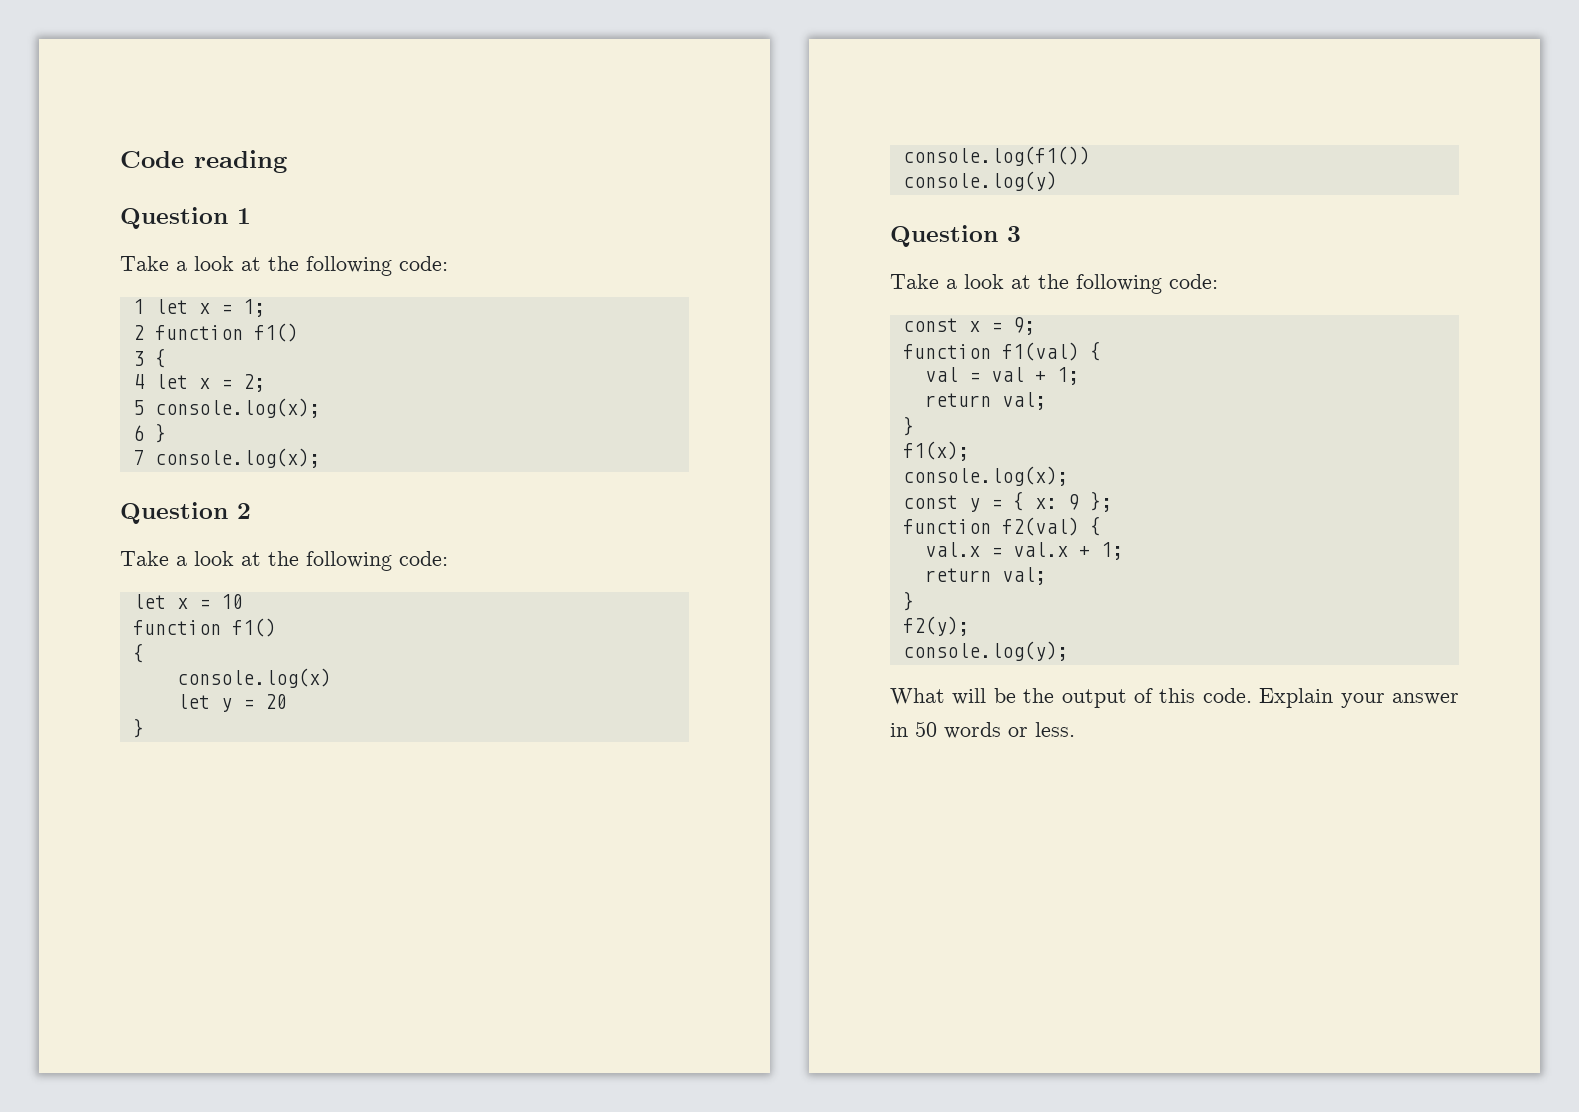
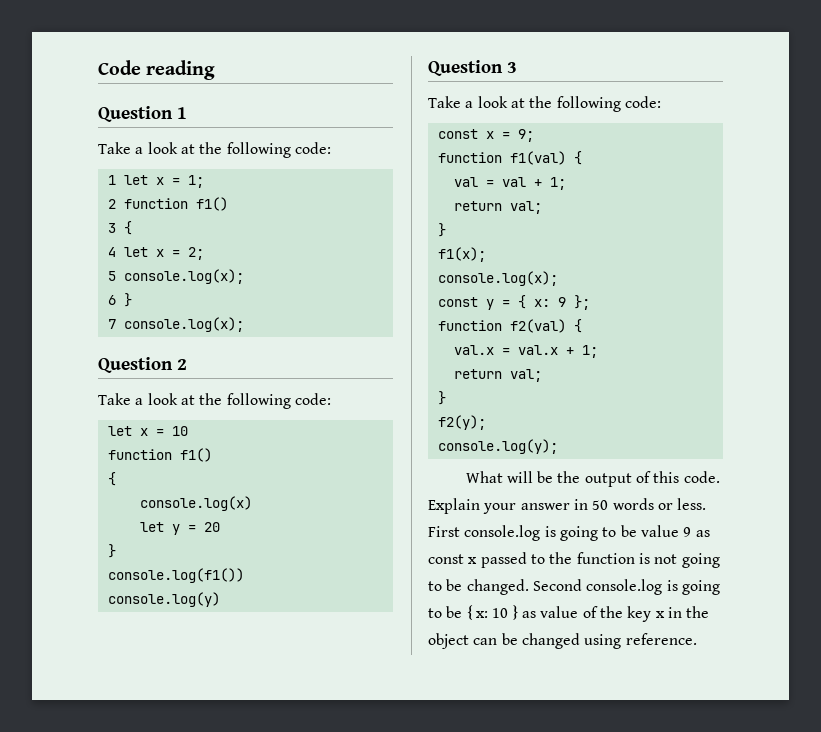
+ First console.log is going to be value 9 as const x passed to the function is not going to be changed. Second console.log is going to be { x: 10 } as value of the key x in the object can be changed using reference.

